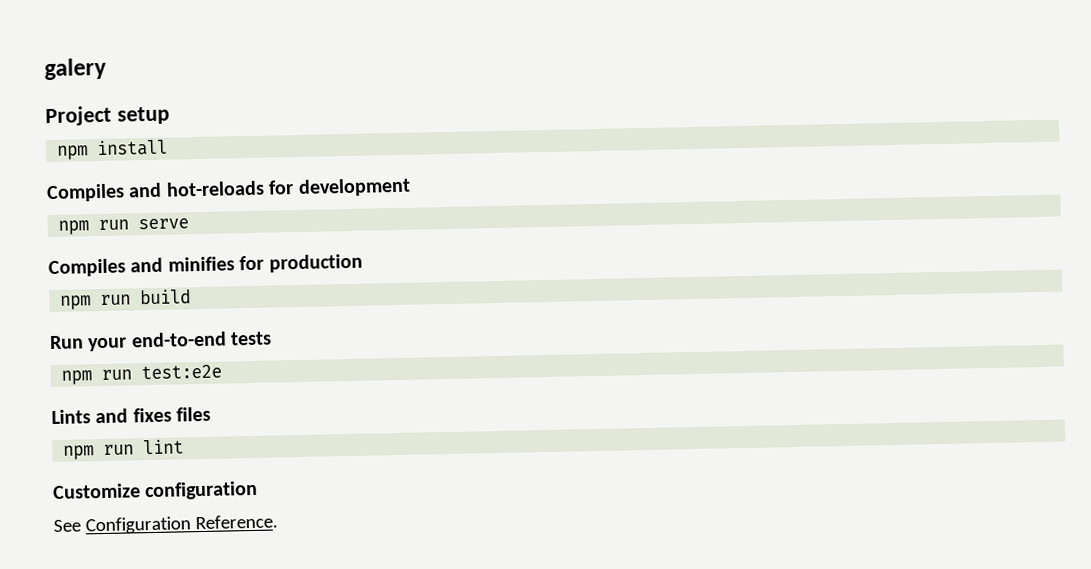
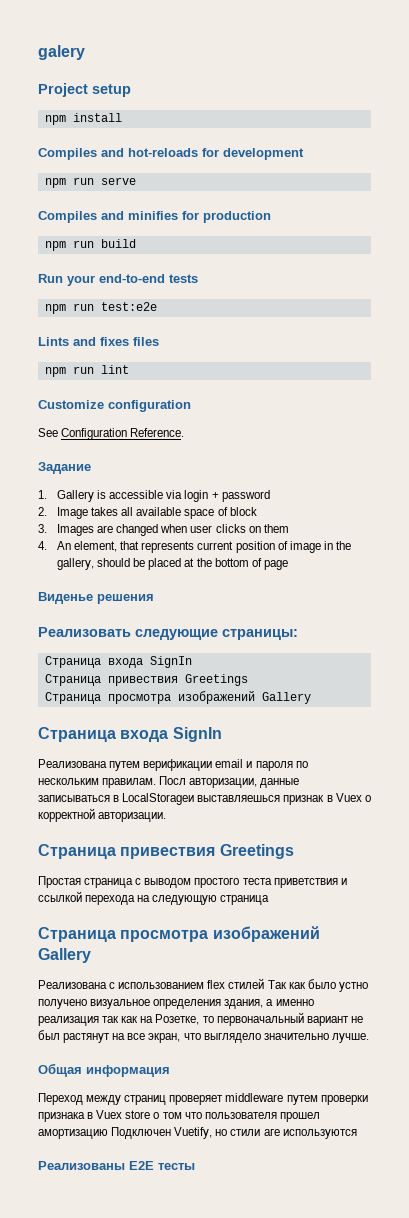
+ Задание
+ 1. Gallery is accessible via login + password
+ 2. Image takes all available space of block
+ 3. Images are changed when user clicks on them
+ 4. An element, that represents current position of image in the gallery, should be placed at the bottom of page
+ Виденье решения
+ Реализовать следующие страницы:
+ Страница входа SignIn
+ Страница привествия Greetings
+ Страница просмотра изображений Gallery
+ Страница входа SignIn
+ Реализована путем верификации email и пароля по нескольким правилам. Посл авторизации, данные записываться в LocalStorageи выставляешься признак в Vuex о корректной авторизации.
+ Страница привествия Greetings
+ Простая страница с выводом простого теста приветствия и ссылкой перехода на следующую страница
+ Страница просмотра изображений Gallery
+ Реализована с использованием flex стилей Так как было устно получено визуальное определения здания, а именно реализация так как на Розетке, то первоначальный вариант не был растянут на все экран, что выглядело значительно лучше.
+ Общая информация
+ Переход между страниц проверяет middleware путем проверки признака в Vuex store о том что пользователя прошел амортизацию Подключен Vuetify, но стили аге используются
+ Реализованы E2E тесты

